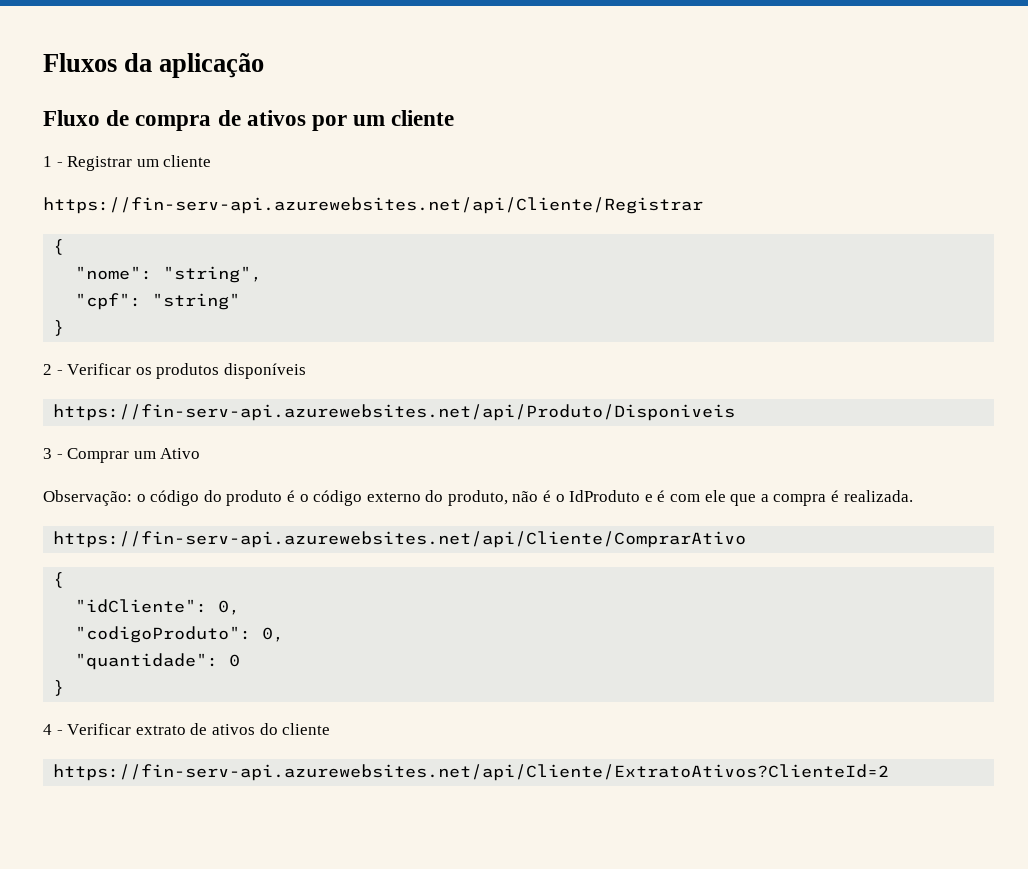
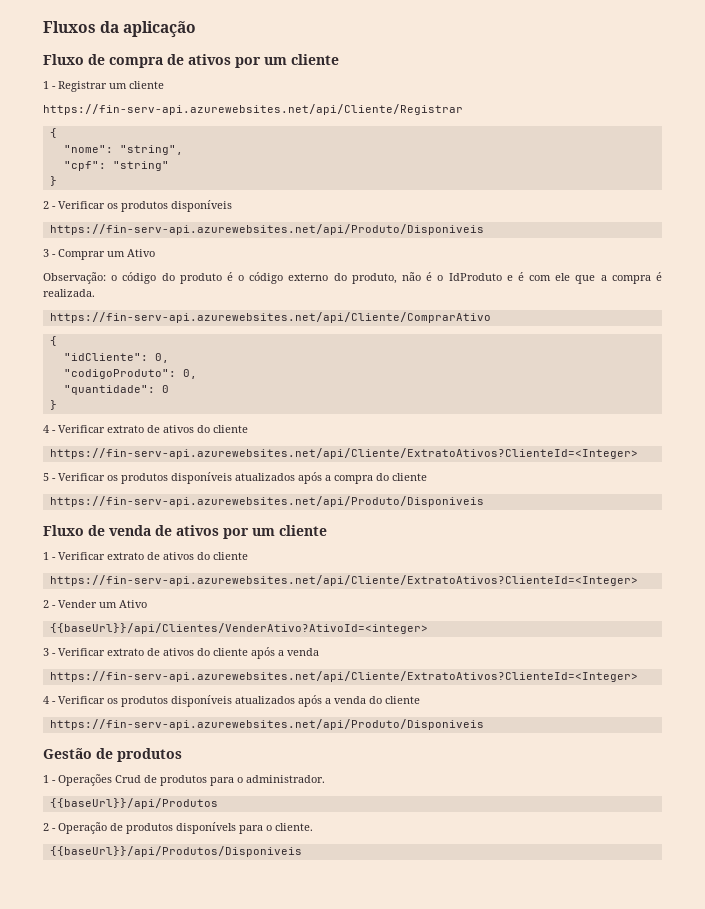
  4 - Verificar extrato de ativos do cliente
- https://fin-serv-api.azurewebsites.net/api/Cliente/ExtratoAtivos?ClienteId=2
+ https://fin-serv-api.azurewebsites.net/api/Cliente/ExtratoAtivos?ClienteId=<Integer>
+ 5 - Verificar os produtos disponíveis atualizados após a compra do cliente
+ https://fin-serv-api.azurewebsites.net/api/Produto/Disponiveis
+ Fluxo de venda de ativos por um cliente
+ 1 - Verificar extrato de ativos do cliente
+ https://fin-serv-api.azurewebsites.net/api/Cliente/ExtratoAtivos?ClienteId=<Integer>
+ 2 - Vender um Ativo
+ {{baseUrl}}/api/Clientes/VenderAtivo?AtivoId=<integer>
+ 3 - Verificar extrato de ativos do cliente após a venda
+ https://fin-serv-api.azurewebsites.net/api/Cliente/ExtratoAtivos?ClienteId=<Integer>
+ 4 - Verificar os produtos disponíveis atualizados após a venda do cliente
+ https://fin-serv-api.azurewebsites.net/api/Produto/Disponiveis
+ Gestão de produtos
+ 1 - Operações Crud de produtos para o administrador.
+ {{baseUrl}}/api/Produtos
+ 2 - Operação de produtos disponívels para o cliente.
+ {{baseUrl}}/api/Produtos/Disponiveis

